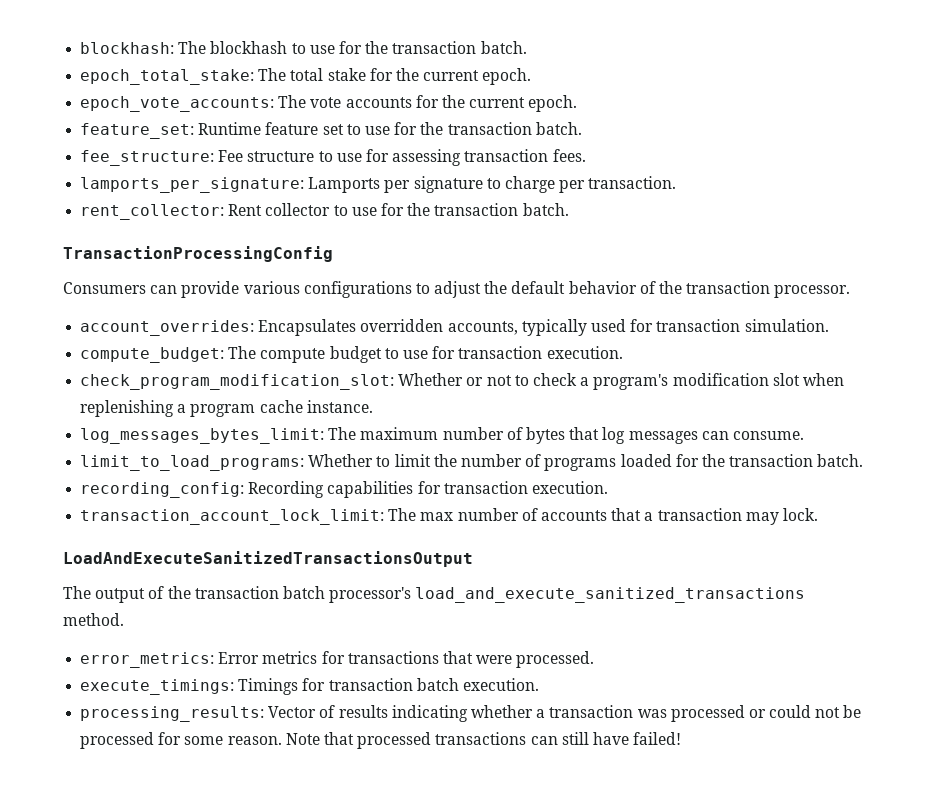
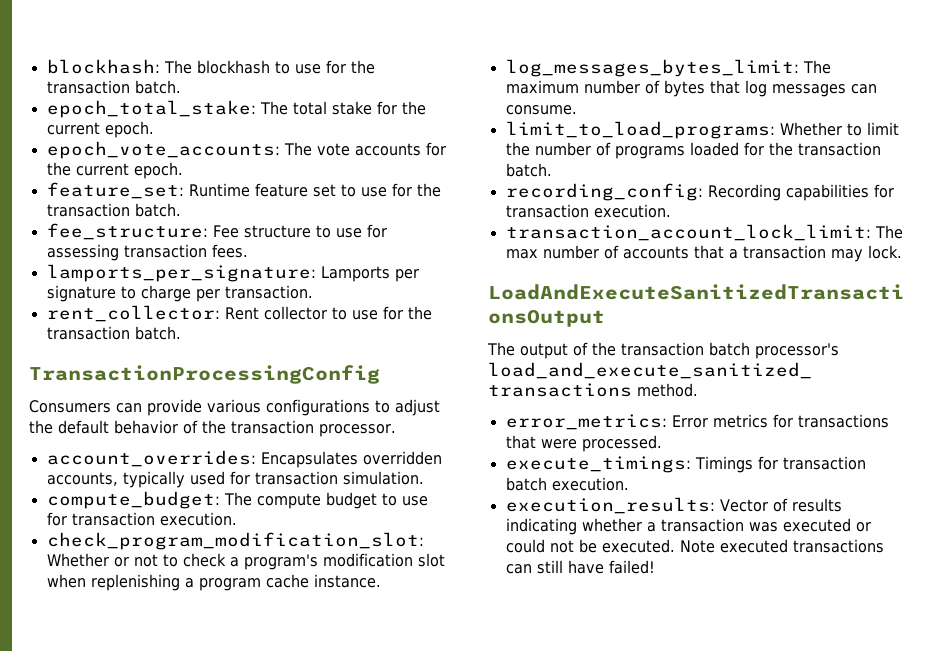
- processing_results: Vector of results indicating whether a transaction was processed or could not be processed for some reason. Note that processed transactions can still have failed!
+ execution_results: Vector of results indicating whether a transaction was executed or could not be executed. Note executed transactions can still have failed!

